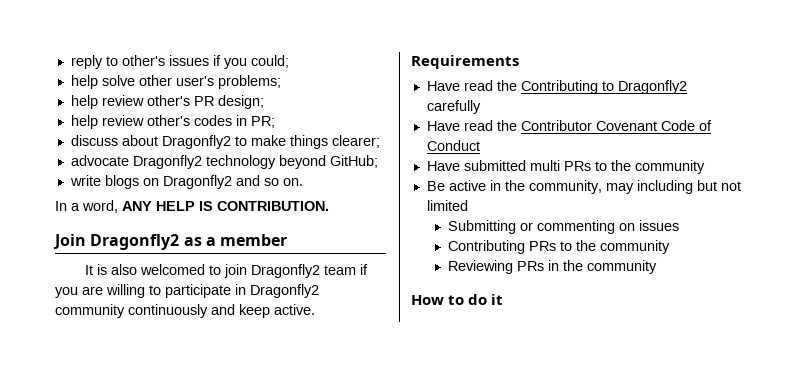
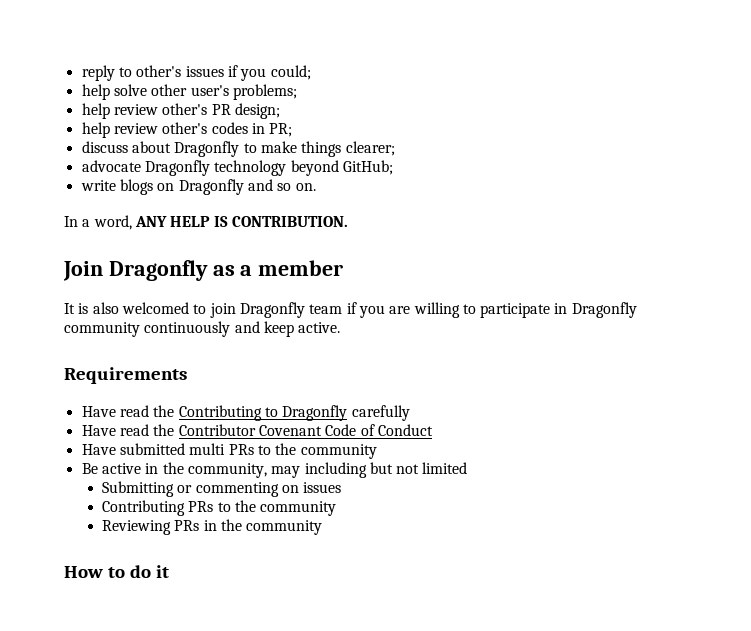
- discuss about Dragonfly2 to make things clearer;
+ discuss about Dragonfly to make things clearer;
- advocate Dragonfly2 technology beyond GitHub;
+ advocate Dragonfly technology beyond GitHub;
- write blogs on Dragonfly2 and so on.
+ write blogs on Dragonfly and so on.
- Join Dragonfly2 as a member
+ Join Dragonfly as a member
- It is also welcomed to join Dragonfly2 team if you are willing to participate in Dragonfly2 community continuously and keep active.
+ It is also welcomed to join Dragonfly team if you are willing to participate in Dragonfly community continuously and keep active.
- Have read the Contributing to Dragonfly2 carefully
+ Have read the Contributing to Dragonfly carefully

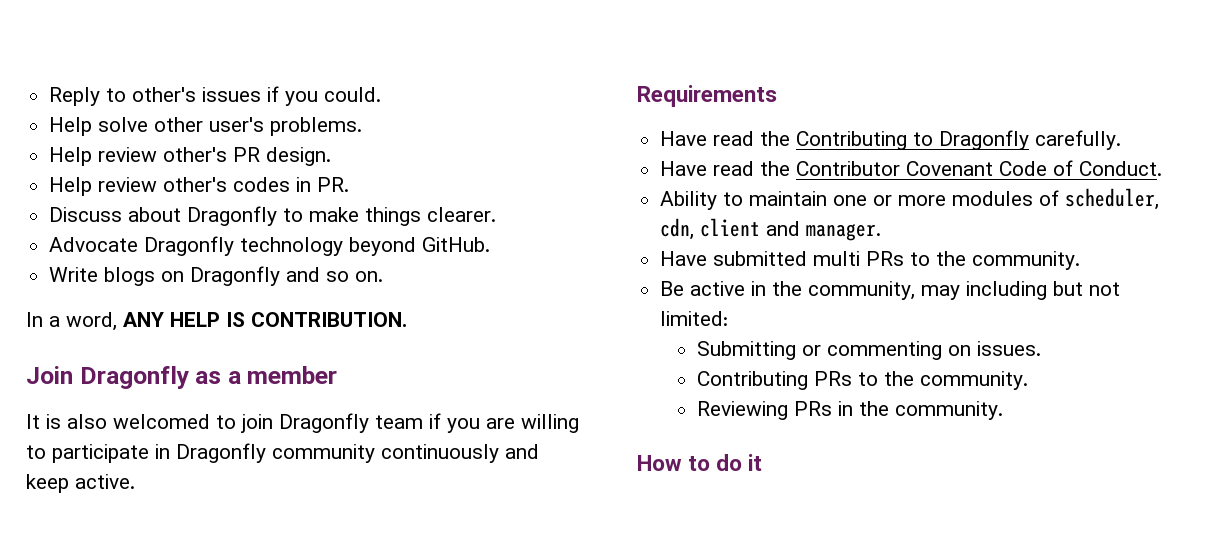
- reply to other's issues if you could;
- help solve other user's problems;
- help review other's PR design;
- help review other's codes in PR;
- discuss about Dragonfly to make things clearer;
- advocate Dragonfly technology beyond GitHub;
- write blogs on Dragonfly and so on.
+ Reply to other's issues if you could.
+ Help solve other user's problems.
+ Help review other's PR design.
+ Help review other's codes in PR.
+ Discuss about Dragonfly to make things clearer.
+ Advocate Dragonfly technology beyond GitHub.
+ Write blogs on Dragonfly and so on.
- Have read the Contributing to Dragonfly carefully
+ Have read the Contributing to Dragonfly carefully.
- Have read the Contributor Covenant Code of Conduct
+ Have read the Contributor Covenant Code of Conduct.
+ Ability to maintain one or more modules of scheduler, cdn, client and manager.
- Have submitted multi PRs to the community
+ Have submitted multi PRs to the community.
- Be active in the community, may including but not limited
+ Be active in the community, may including but not limited:
- Submitting or commenting on issues
+ Submitting or commenting on issues.
- Contributing PRs to the community
+ Contributing PRs to the community.
- Reviewing PRs in the community
+ Reviewing PRs in the community.

